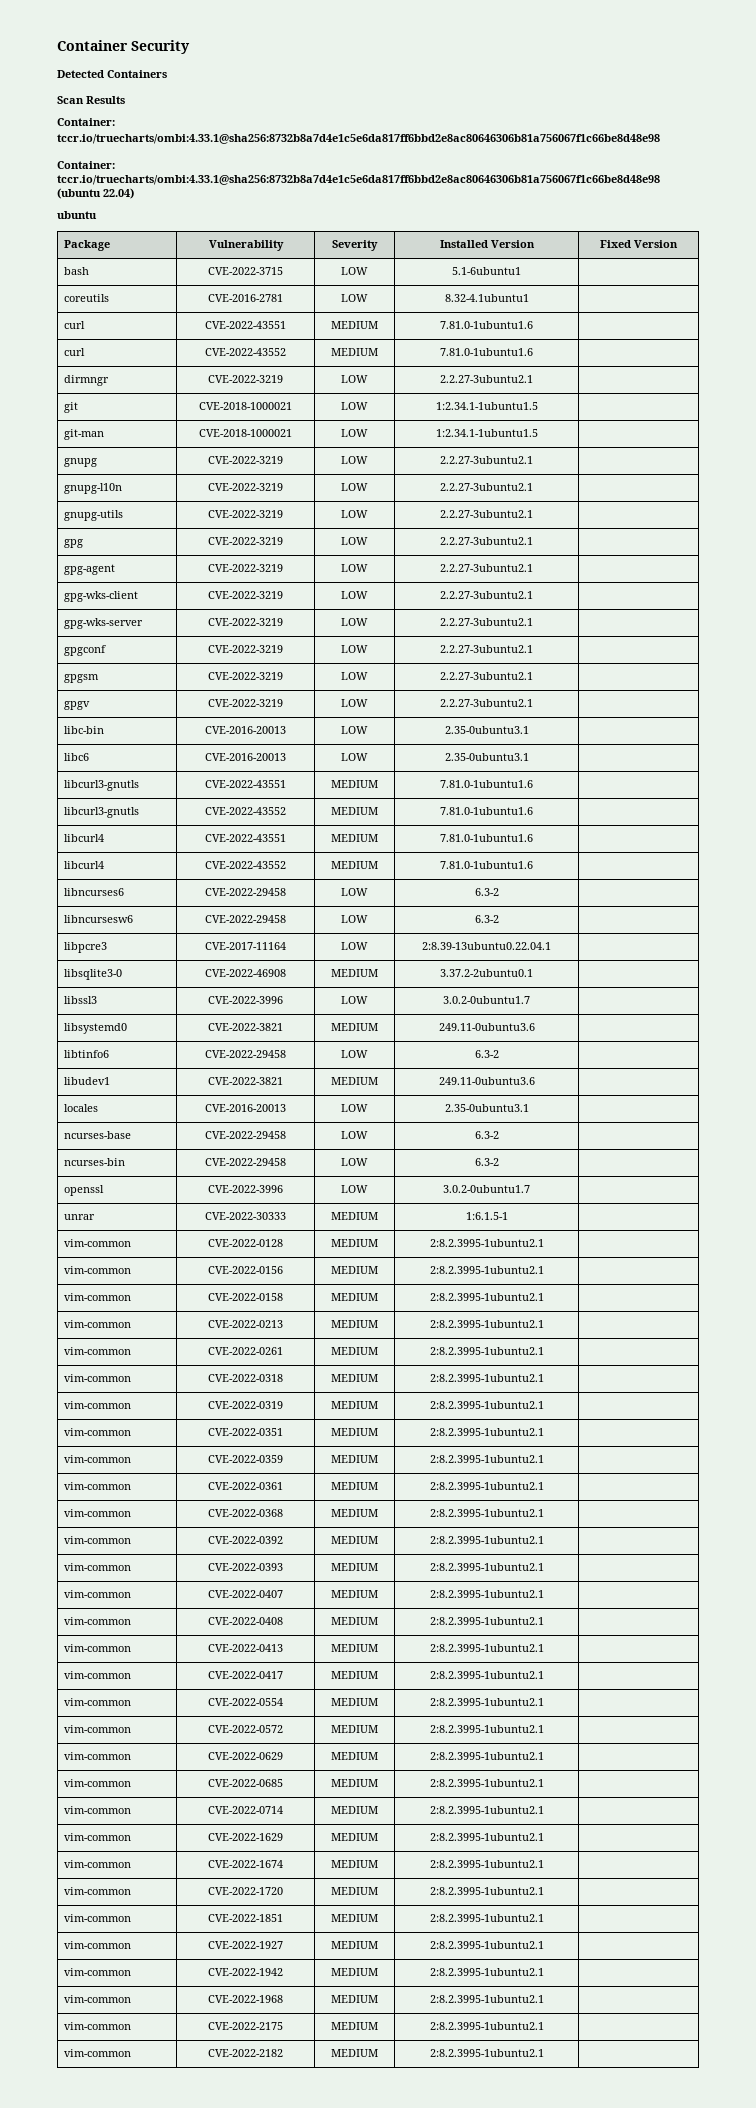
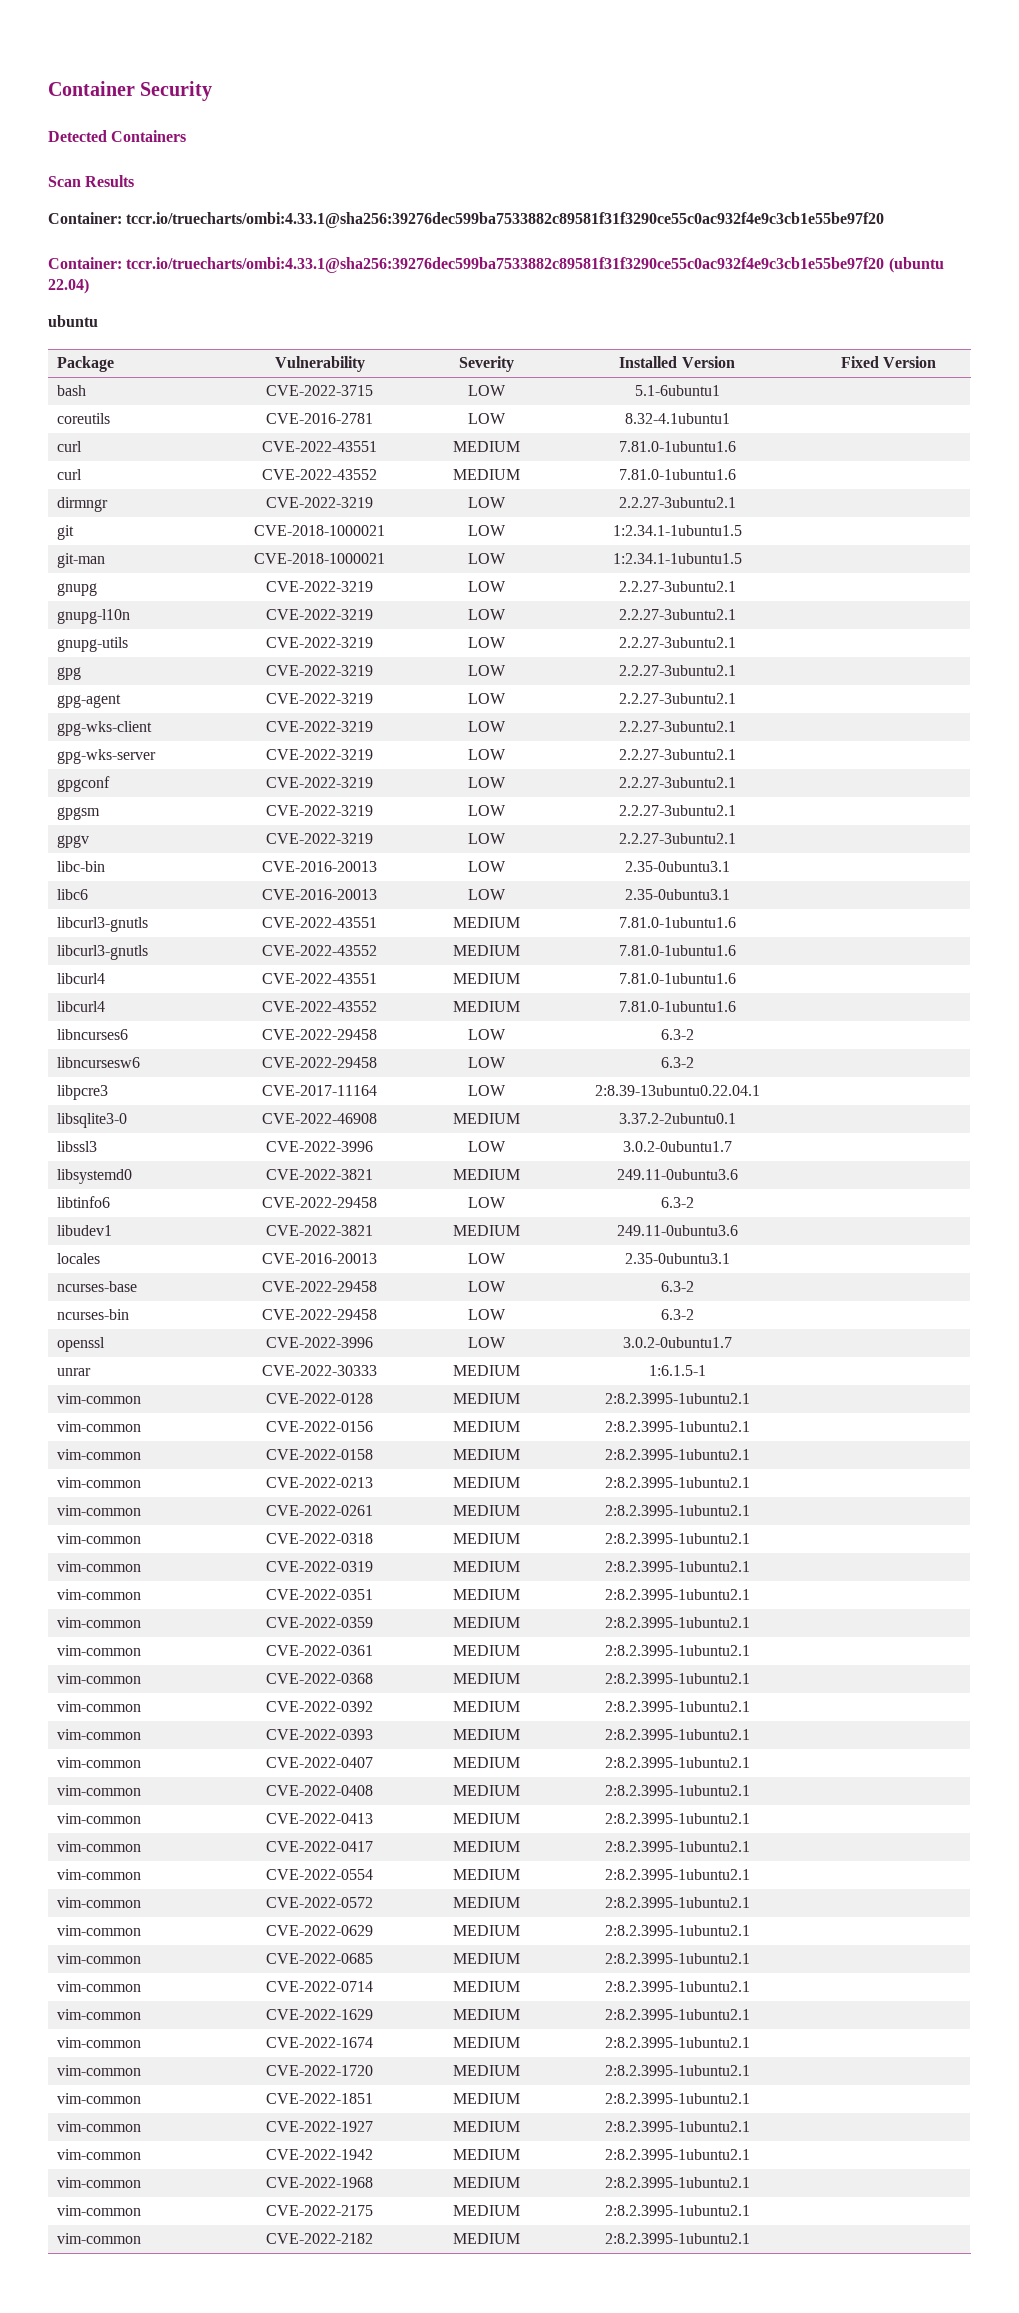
  Scan Results
- Container: tccr.io/truecharts/ombi:4.33.1@sha256:8732b8a7d4e1c5e6da817ff6bbd2e8ac80646306b81a756067f1c66be8d48e98
- Container: tccr.io/truecharts/ombi:4.33.1@sha256:8732b8a7d4e1c5e6da817ff6bbd2e8ac80646306b81a756067f1c66be8d48e98 (ubuntu 22.04)
+ Container: tccr.io/truecharts/ombi:4.33.1@sha256:39276dec599ba7533882c89581f31f3290ce55c0ac932f4e9c3cb1e55be97f20
+ Container: tccr.io/truecharts/ombi:4.33.1@sha256:39276dec599ba7533882c89581f31f3290ce55c0ac932f4e9c3cb1e55be97f20 (ubuntu 22.04)

